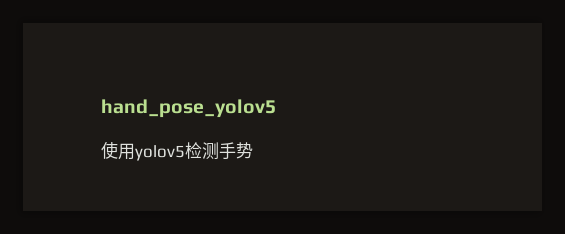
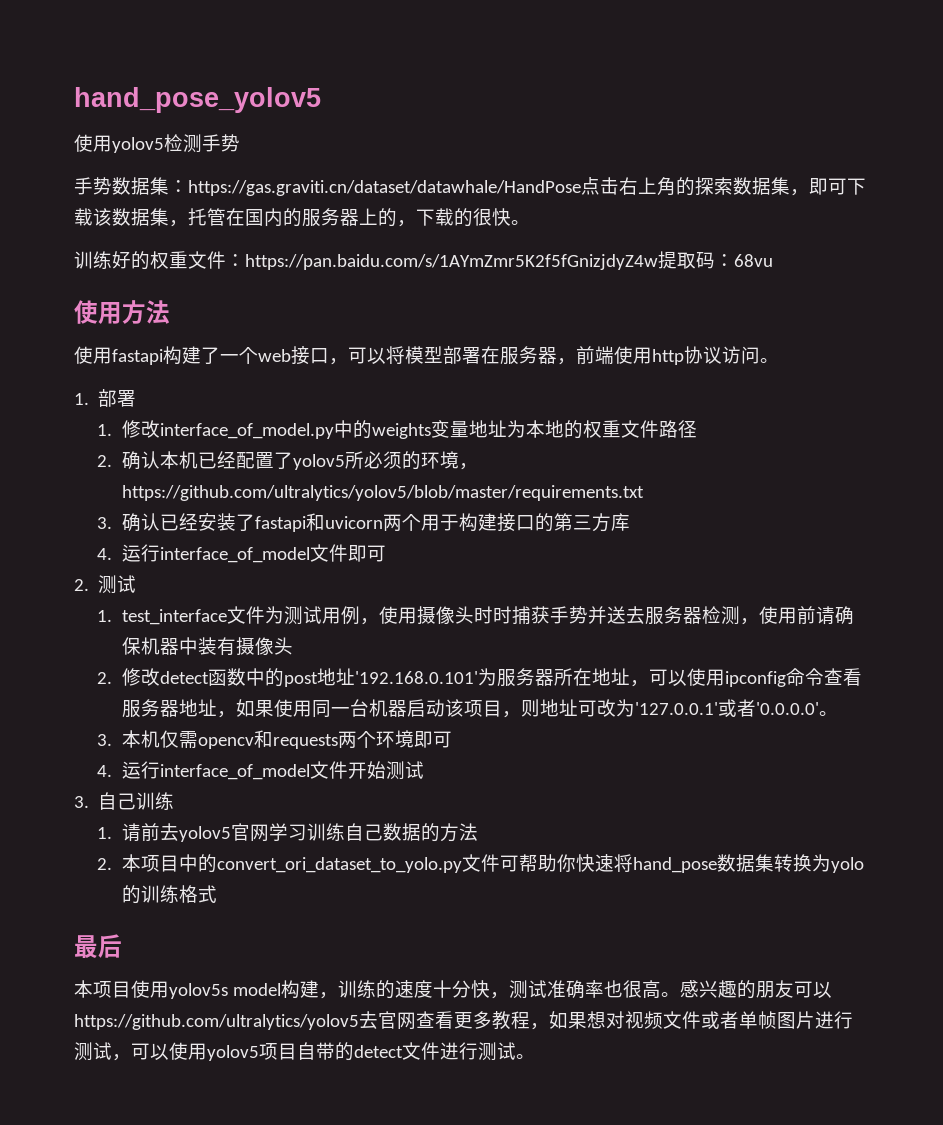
+ 手势数据集：https://gas.graviti.cn/dataset/datawhale/HandPose点击右上角的探索数据集，即可下载该数据集，托管在国内的服务器上的，下载的很快。
+ 训练好的权重文件：https://pan.baidu.com/s/1AYmZmr5K2f5fGnizjdyZ4w提取码：68vu
+ 使用方法
+ 使用fastapi构建了一个web接口，可以将模型部署在服务器，前端使用http协议访问。
+ 1.部署
+ 1.修改interface_of_model.py中的weights变量地址为本地的权重文件路径
+ 2.确认本机已经配置了yolov5所必须的环境，https://github.com/ultralytics/yolov5/blob/master/requirements.txt
+ 3.确认已经安装了fastapi和uvicorn两个用于构建接口的第三方库
+ 4.运行interface_of_model文件即可
+ 2.测试
+ 1. test_interface文件为测试用例，使用摄像头时时捕获手势并送去服务器检测，使用前请确保机器中装有摄像头
+ 2.修改detect函数中的post地址'192.168.0.101'为服务器所在地址，可以使用ipconfig命令查看服务器地址，如果使用同一台机器启动该项目，则地址可改为'127.0.0.1'或者'0.0.0.0'。
+ 3.本机仅需opencv和requests两个环境即可
+ 4.运行interface_of_model文件开始测试
+ 3.自己训练
+ 1.请前去yolov5官网学习训练自己数据的方法
+ 2.本项目中的convert_ori_dataset_to_yolo.py文件可帮助你快速将hand_pose数据集转换为yolo的训练格式
+ 最后
+ 本项目使用yolov5s model构建，训练的速度十分快，测试准确率也很高。感兴趣的朋友可以https://github.com/ultralytics/yolov5去官网查看更多教程，如果想对视频文件或者单帧图片进行测试，可以使用yolov5项目自带的detect文件进行测试。

